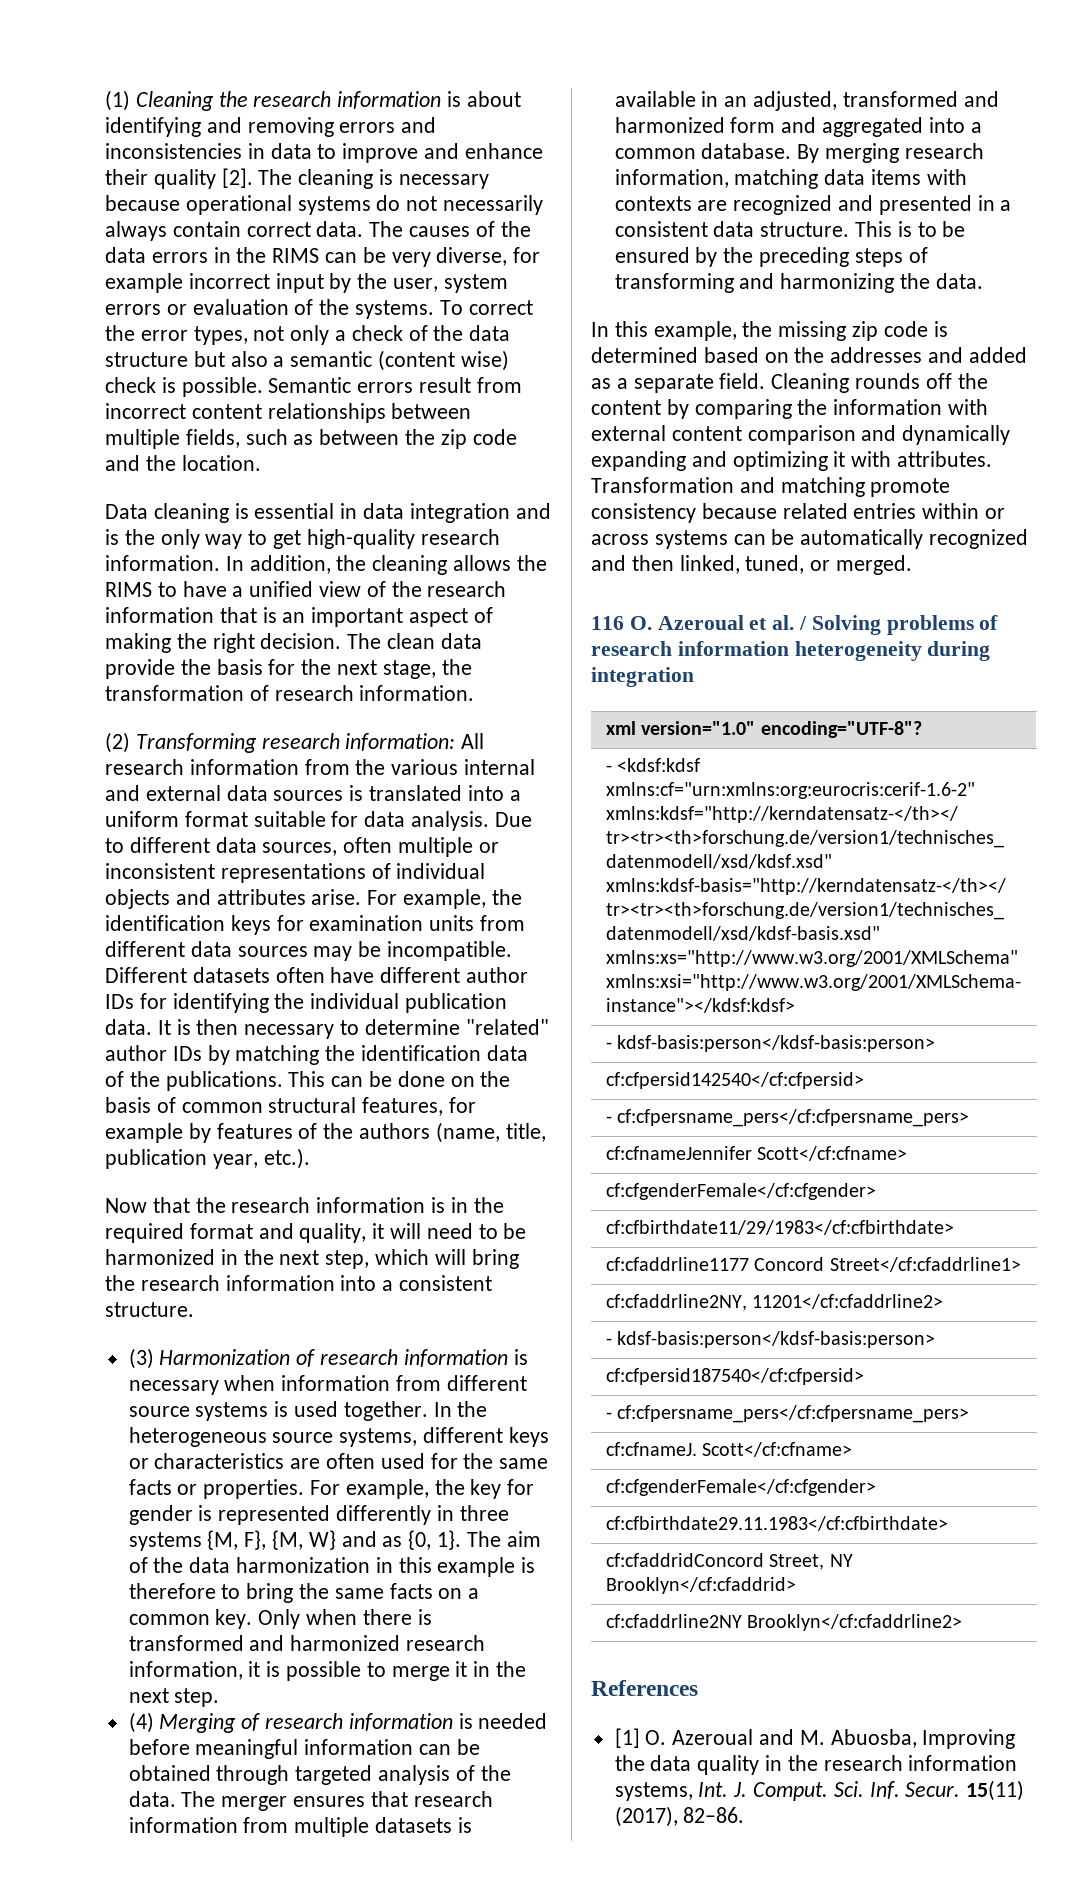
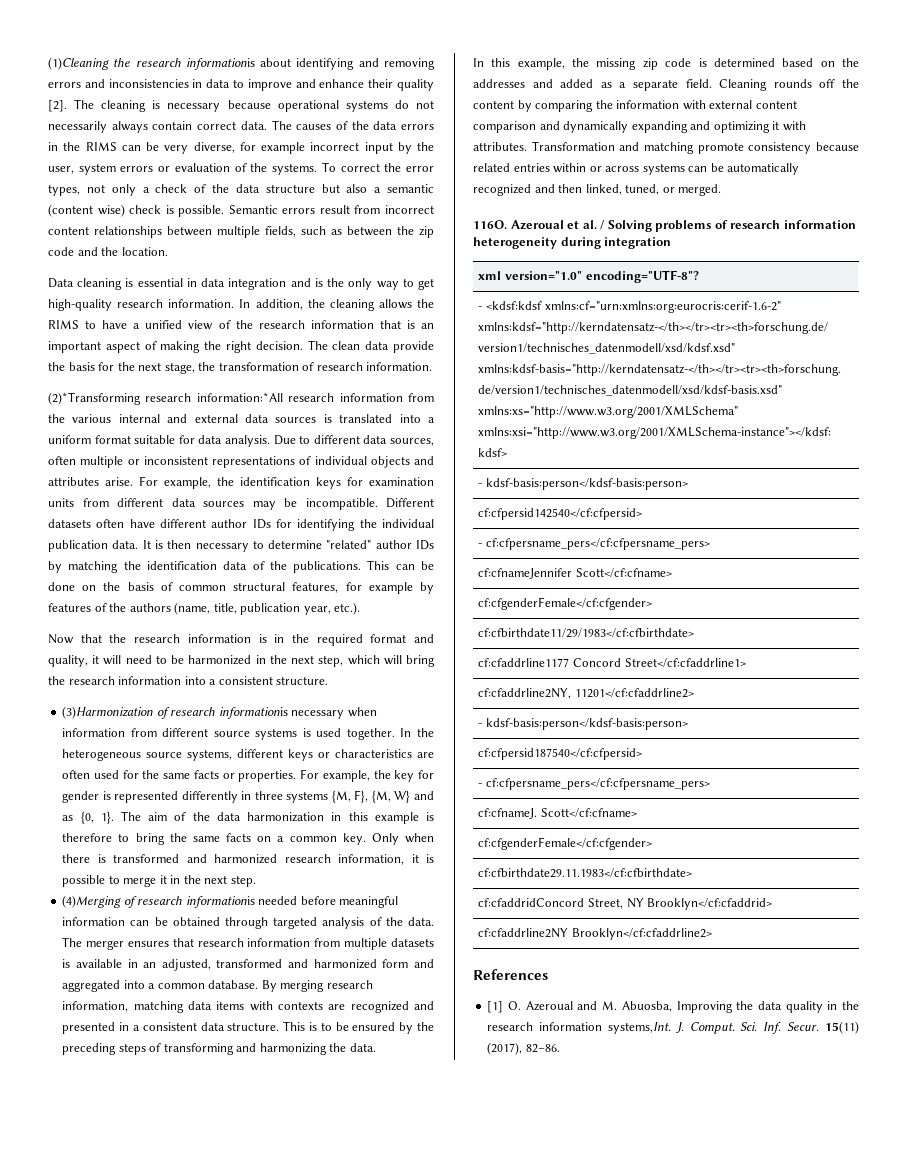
- (1) Cleaning the research information is about identifying and removing errors and inconsistencies in data to improve and enhance their quality [2].
+ (1)Cleaning the research informationis about identifying and removing errors and inconsistencies in data to improve and enhance their quality [2].
- (2) Transforming research information: All research information from the various internal and external data sources is translated into a uniform format suitable for data analysis.
+ (2)*Transforming research information:*All research information from the various internal and external data sources is translated into a uniform format suitable for data analysis.
- (3) Harmonization of research information is necessary when information from different source systems is used together.
+ (3)Harmonization of research informationis necessary when information from different source systems is used together.
- (4) Merging of research information is needed before meaningful information can be obtained through targeted analysis of the data.
+ (4)Merging of research informationis needed before meaningful information can be obtained through targeted analysis of the data.
- 116 O. Azeroual et al. / Solving problems of research information heterogeneity during integration
+ 116O. Azeroual et al. / Solving problems of research information heterogeneity during integration
- [1] O. Azeroual and M. Abuosba, Improving the data quality in the research information systems, Int. J. Comput.
+ [1] O. Azeroual and M. Abuosba, Improving the data quality in the research information systems,Int. J. Comput.

